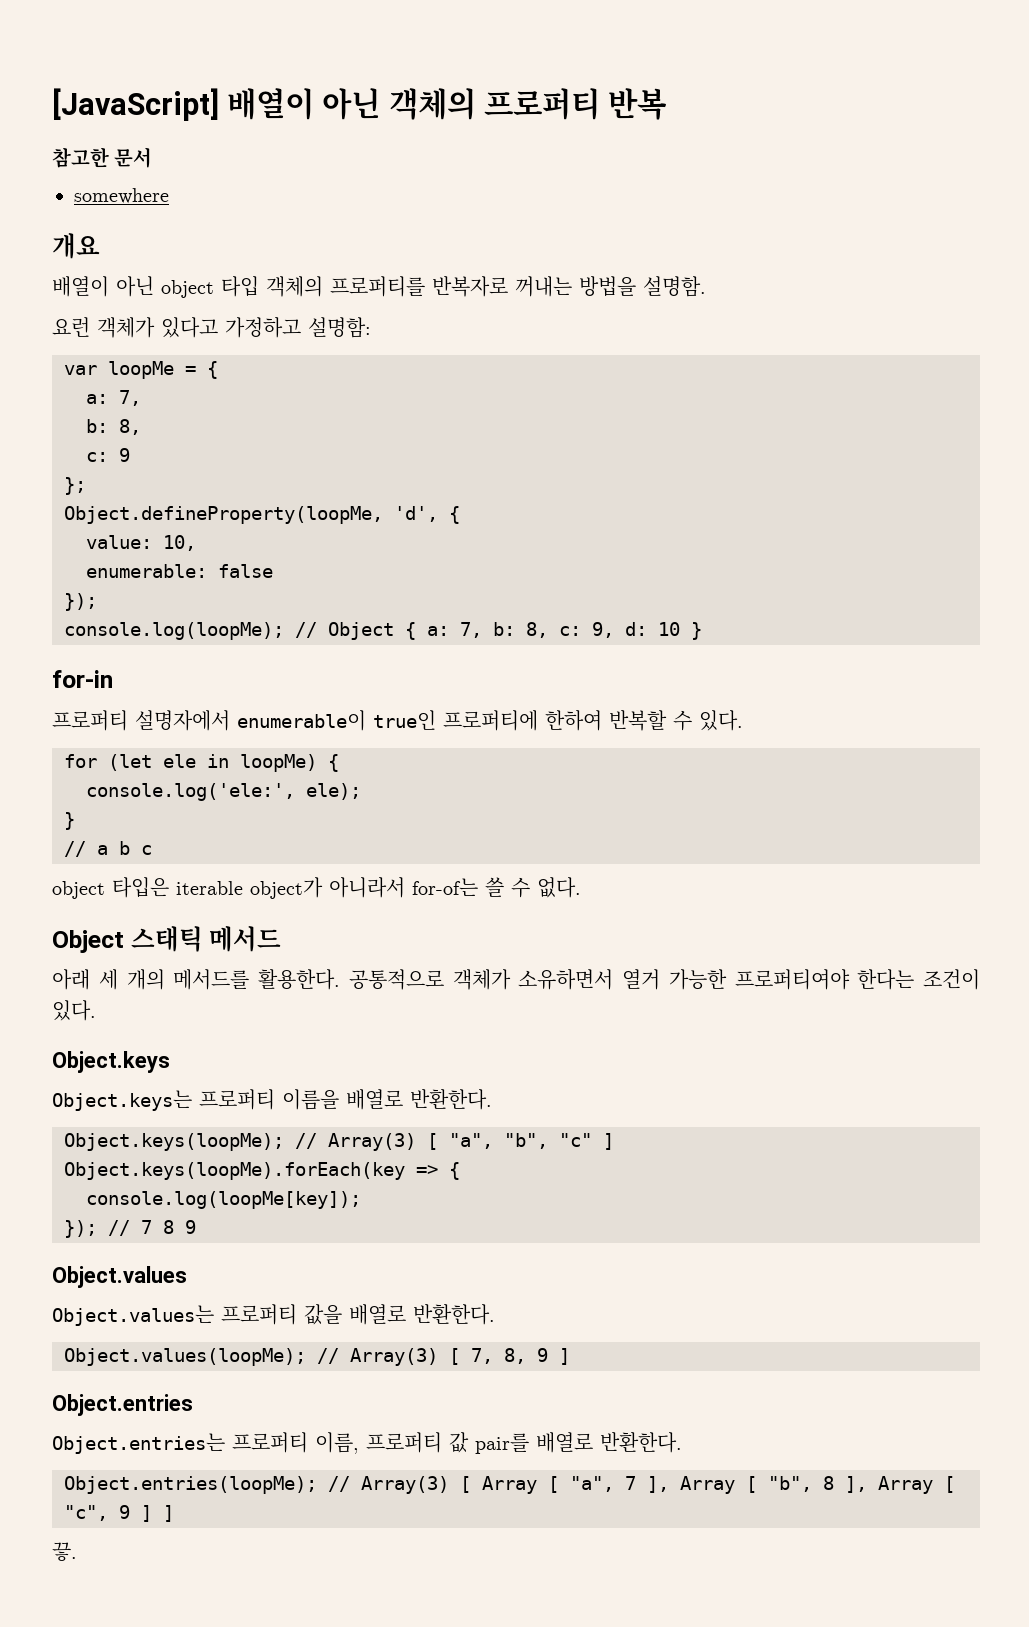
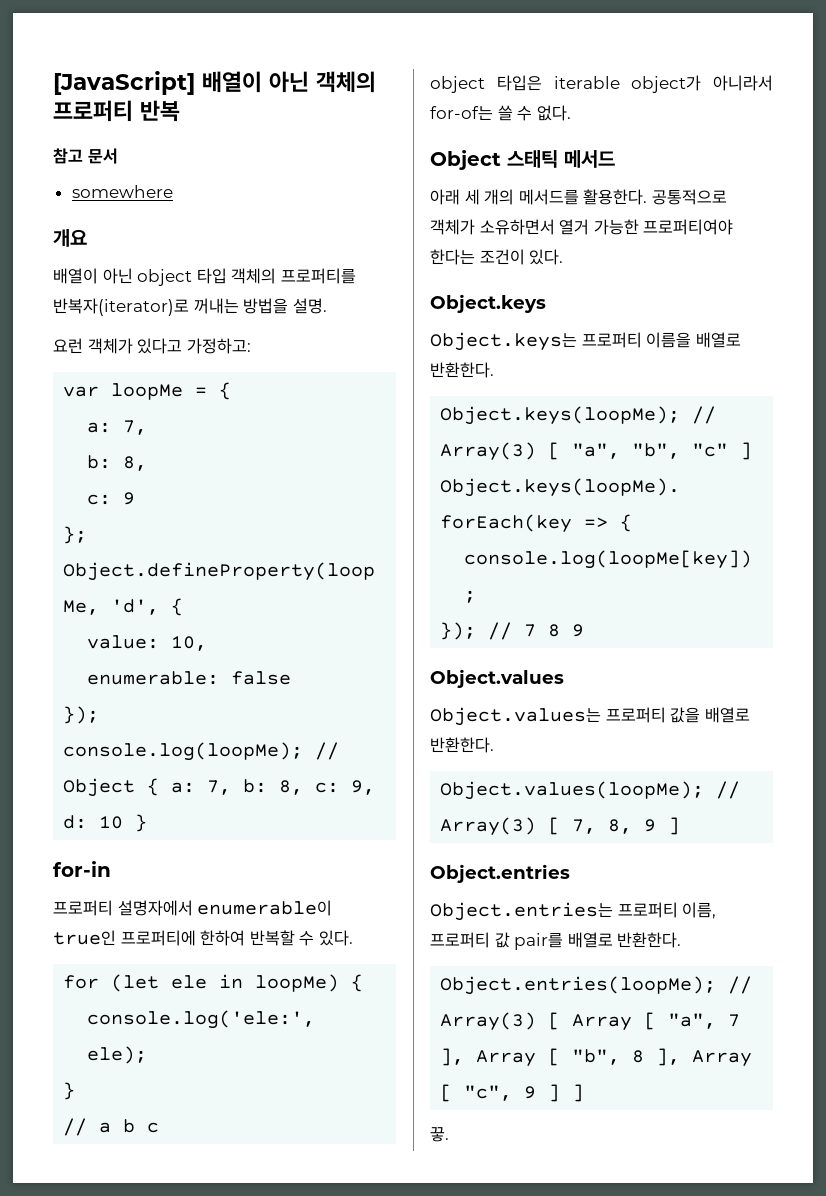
- 참고한 문서
+ 참고 문서
- 배열이 아닌 object 타입 객체의 프로퍼티를 반복자로 꺼내는 방법을 설명함.
+ 배열이 아닌 object 타입 객체의 프로퍼티를 반복자(iterator)로 꺼내는 방법을 설명.
- 요런 객체가 있다고 가정하고 설명함:
+ 요런 객체가 있다고 가정하고:

